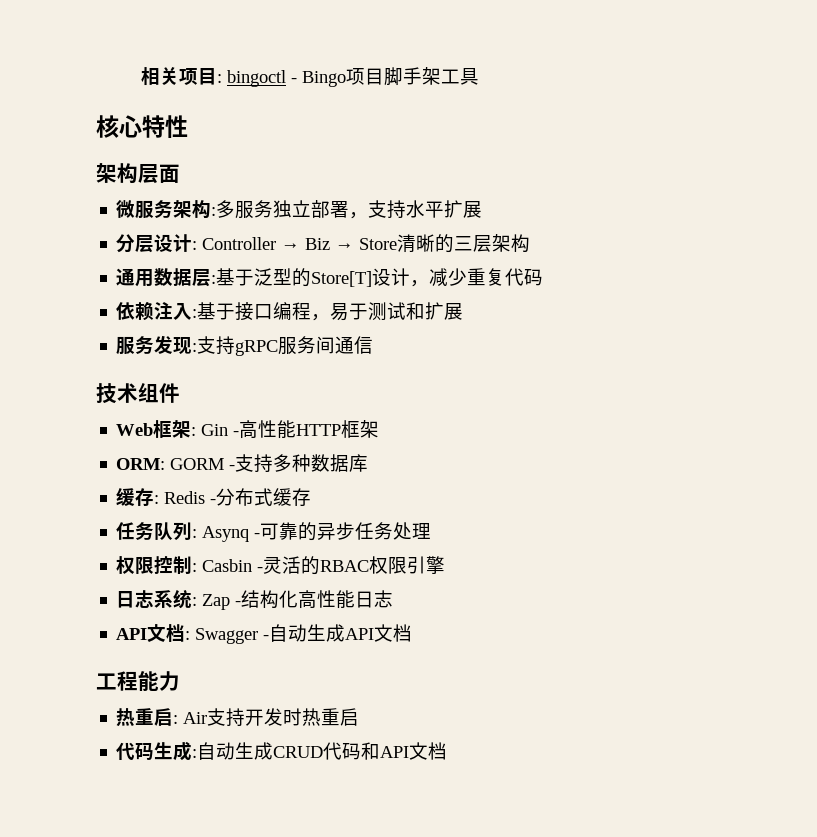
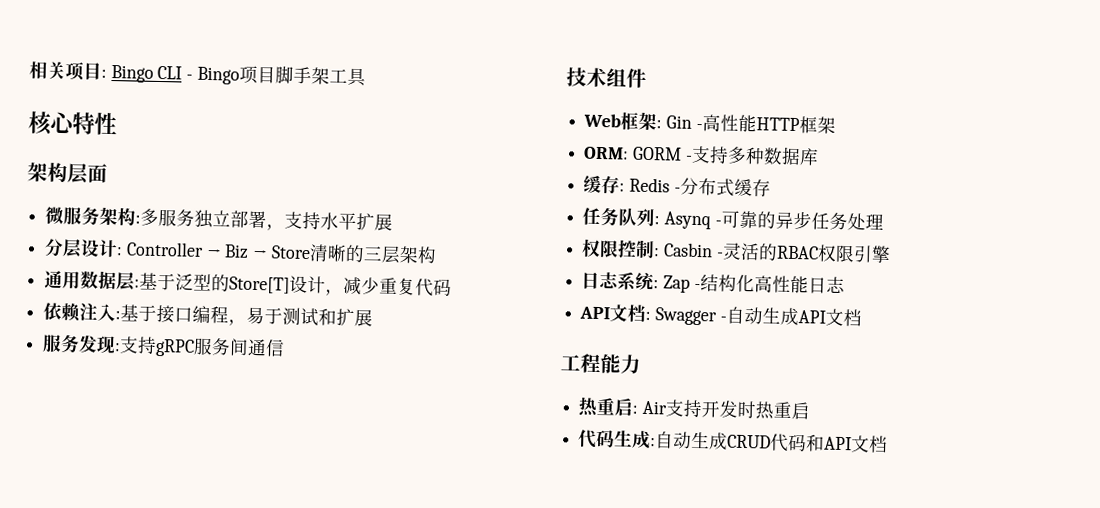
- 相关项目: bingoctl - Bingo项目脚手架工具
+ 相关项目: Bingo CLI - Bingo项目脚手架工具

